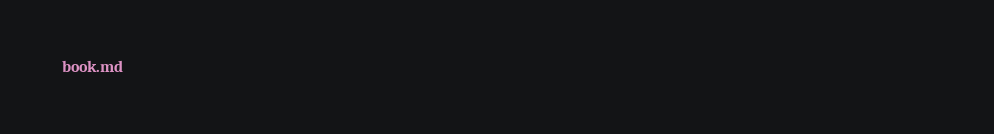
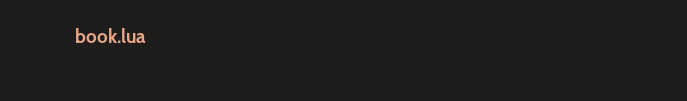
- book.md
+ book.lua

